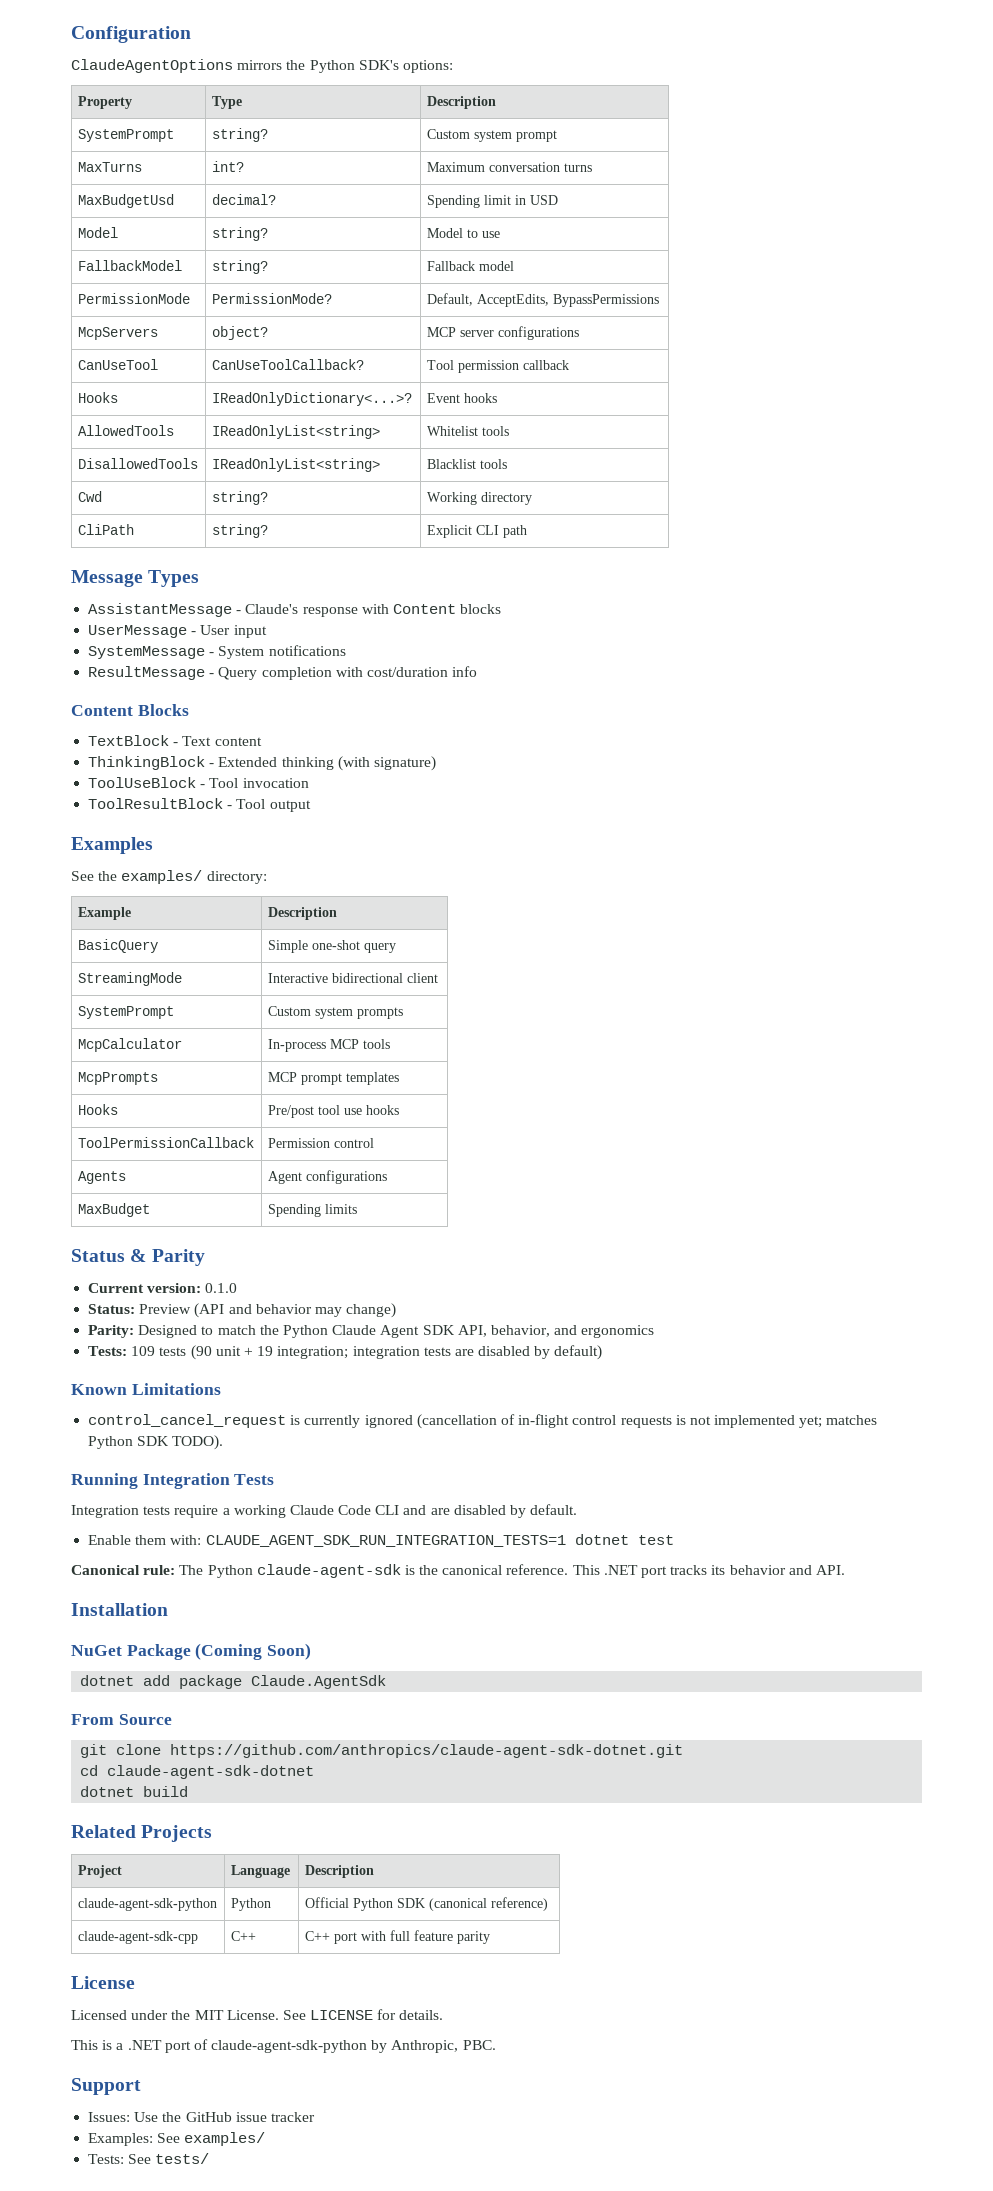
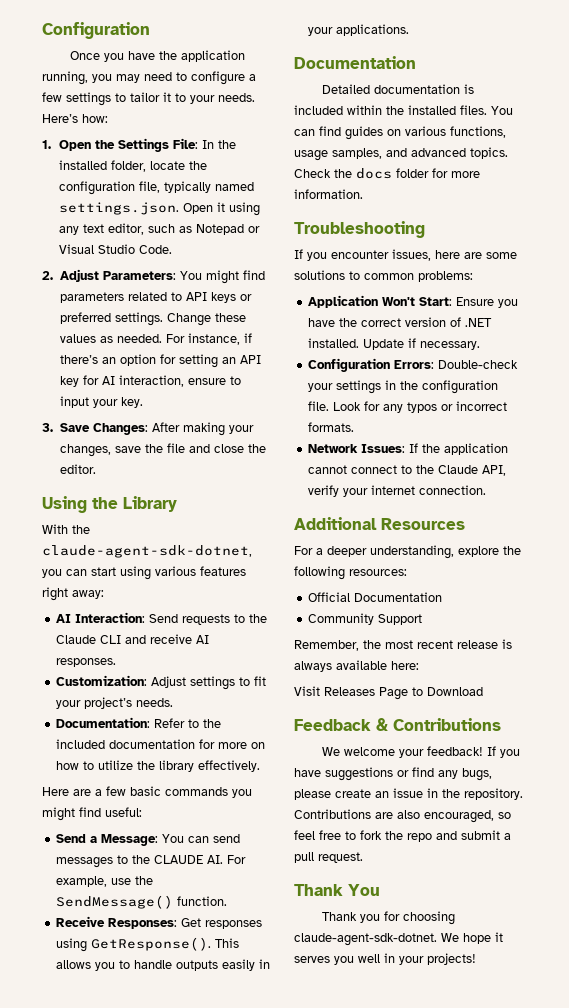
- ClaudeAgentOptions mirrors the Python SDK's options:
- Property | Type | Description
- SystemPrompt | string? | Custom system prompt
- MaxTurns | int? | Maximum conversation turns
- MaxBudgetUsd | decimal? | Spending limit in USD
- Model | string? | Model to use
- FallbackModel | string? | Fallback model
- PermissionMode | PermissionMode? | Default, AcceptEdits, BypassPermissions
- McpServers | object? | MCP server configurations
- CanUseTool | CanUseToolCallback? | Tool permission callback
- Hooks | IReadOnlyDictionary<...>? | Event hooks
- AllowedTools | IReadOnlyList<string> | Whitelist tools
- DisallowedTools | IReadOnlyList<string> | Blacklist tools
- Cwd | string? | Working directory
- CliPath | string? | Explicit CLI path
- Message Types
- AssistantMessage - Claude's response with Content blocks
- UserMessage - User input
- SystemMessage - System notifications
- ResultMessage - Query completion with cost/duration info
- Content Blocks
- TextBlock - Text content
- ThinkingBlock - Extended thinking (with signature)
- ToolUseBlock - Tool invocation
- ToolResultBlock - Tool output
- Examples
- See the examples/ directory:
- Example | Description
- BasicQuery | Simple one-shot query
- StreamingMode | Interactive bidirectional client
- SystemPrompt | Custom system prompts
- McpCalculator | In-process MCP tools
- McpPrompts | MCP prompt templates
- Hooks | Pre/post tool use hooks
- ToolPermissionCallback | Permission control
- Agents | Agent configurations
- MaxBudget | Spending limits
- Status & Parity
- Current version: 0.1.0
- Status: Preview (API and behavior may change)
- Parity: Designed to match the Python Claude Agent SDK API, behavior, and ergonomics
- Tests: 109 tests (90 unit + 19 integration; integration tests are disabled by default)
- Known Limitations
- control_cancel_request is currently ignored (cancellation of in-flight control requests is not implemented yet; matches Python SDK TODO).
- Running Integration Tests
- Integration tests require a working Claude Code CLI and are disabled by default.
- Enable them with: CLAUDE_AGENT_SDK_RUN_INTEGRATION_TESTS=1 dotnet test
- Canonical rule: The Python claude-agent-sdk is the canonical reference. This .NET port tracks its behavior and API.
- Installation
- NuGet Package (Coming Soon)
- dotnet add package Claude.AgentSdk
- From Source
- git clone https://github.com/anthropics/claude-agent-sdk-dotnet.git
- cd claude-agent-sdk-dotnet
- dotnet build
- Related Projects
- Project | Language | Description
- claude-agent-sdk-python | Python | Official Python SDK (canonical reference)
- claude-agent-sdk-cpp | C++ | C++ port with full feature parity
- License
- Licensed under the MIT License. See LICENSE for details.
- This is a .NET port of claude-agent-sdk-python by Anthropic, PBC.
- Support
- Issues: Use the GitHub issue tracker
- Examples: See examples/
- Tests: See tests/
+ Once you have the application running, you may need to configure a few settings to tailor it to your needs. Here’s how:
+ 1. Open the Settings File: In the installed folder, locate the configuration file, typically named settings.json. Open it using any text editor, such as Notepad or Visual Studio Code.
+ 2. Adjust Parameters: You might find parameters related to API keys or preferred settings. Change these values as needed. For instance, if there’s an option for setting an API key for AI interaction, ensure to input your key.
+ 3. Save Changes: After making your changes, save the file and close the editor.
+ Using the Library
+ With the claude-agent-sdk-dotnet, you can start using various features right away:
+ AI Interaction: Send requests to the Claude CLI and receive AI responses.
+ Customization: Adjust settings to fit your project’s needs.
+ Documentation: Refer to the included documentation for more on how to utilize the library effectively.
+ Here are a few basic commands you might find useful:
+ Send a Message: You can send messages to the CLAUDE AI. For example, use the SendMessage() function.
+ Receive Responses: Get responses using GetResponse(). This allows you to handle outputs easily in your applications.
+ Documentation
+ Detailed documentation is included within the installed files. You can find guides on various functions, usage samples, and advanced topics. Check the docs folder for more information.
+ Troubleshooting
+ If you encounter issues, here are some solutions to common problems:
+ Application Won't Start: Ensure you have the correct version of .NET installed. Update if necessary.
+ Configuration Errors: Double-check your settings in the configuration file. Look for any typos or incorrect formats.
+ Network Issues: If the application cannot connect to the Claude API, verify your internet connection.
+ Additional Resources
+ For a deeper understanding, explore the following resources:
+ Official Documentation
+ Community Support
+ Remember, the most recent release is always available here:
+ Visit Releases Page to Download
+ Feedback & Contributions
+ We welcome your feedback! If you have suggestions or find any bugs, please create an issue in the repository. Contributions are also encouraged, so feel free to fork the repo and submit a pull request.
+ Thank You
+ Thank you for choosing claude-agent-sdk-dotnet. We hope it serves you well in your projects!

